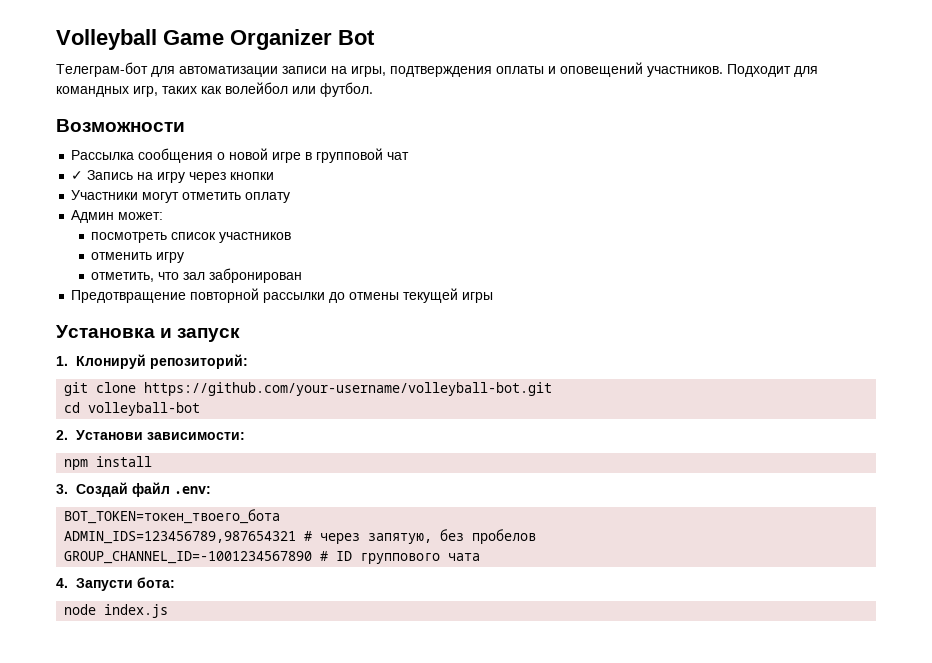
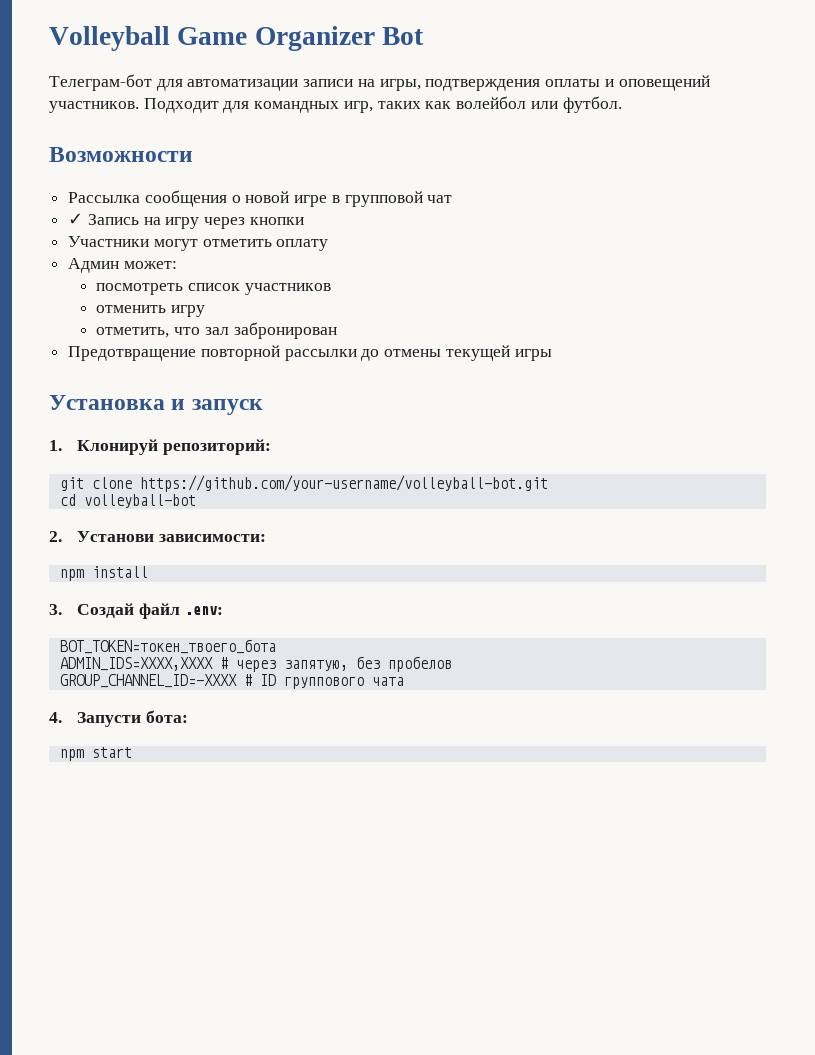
- ADMIN_IDS=123456789,987654321 # через запятую, без пробелов
+ ADMIN_IDS=XXXX,XXXX # через запятую, без пробелов
- GROUP_CHANNEL_ID=-1001234567890 # ID группового чата
+ GROUP_CHANNEL_ID=-XXXX # ID группового чата
- node index.js
+ npm start

